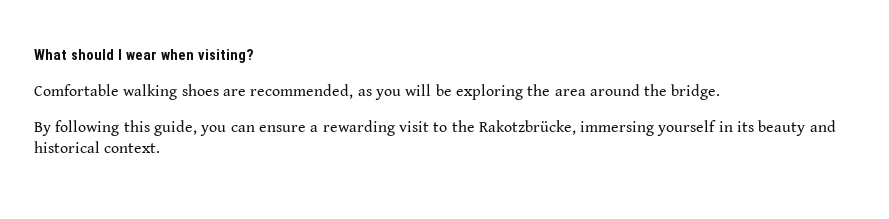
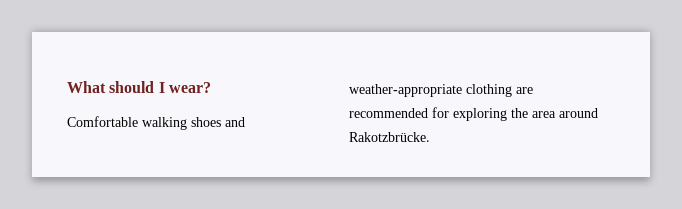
- What should I wear when visiting?
+ What should I wear?
- Comfortable walking shoes are recommended, as you will be exploring the area around the bridge.
- By following this guide, you can ensure a rewarding visit to the Rakotzbrücke, immersing yourself in its beauty and historical context.
+ Comfortable walking shoes and weather-appropriate clothing are recommended for exploring the area around Rakotzbrücke.

